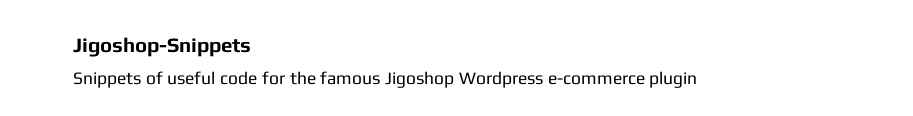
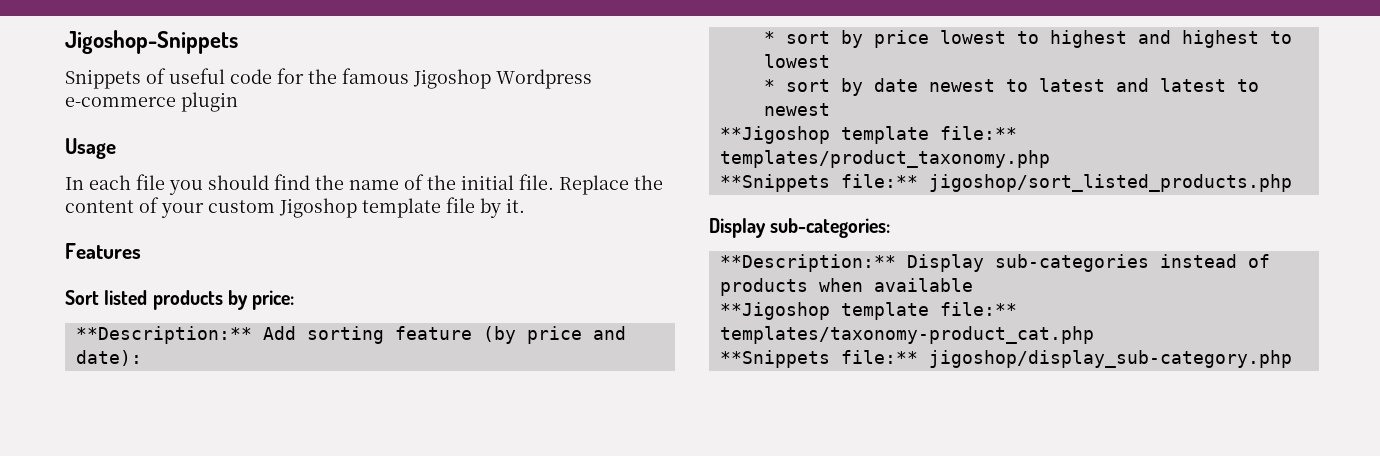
+ Usage
+ In each file you should find the name of the initial file. Replace the content of your custom Jigoshop template file by it.
+ Features
+ Sort listed products by price:
+ **Description:** Add sorting feature (by price and date):
+ * sort by price lowest to highest and highest to lowest
+ * sort by date newest to latest and latest to newest
+ **Jigoshop template file:** templates/product_taxonomy.php
+ **Snippets file:** jigoshop/sort_listed_products.php
+ Display sub-categories:
+ **Description:** Display sub-categories instead of products when available
+ **Jigoshop template file:** templates/taxonomy-product_cat.php
+ **Snippets file:** jigoshop/display_sub-category.php

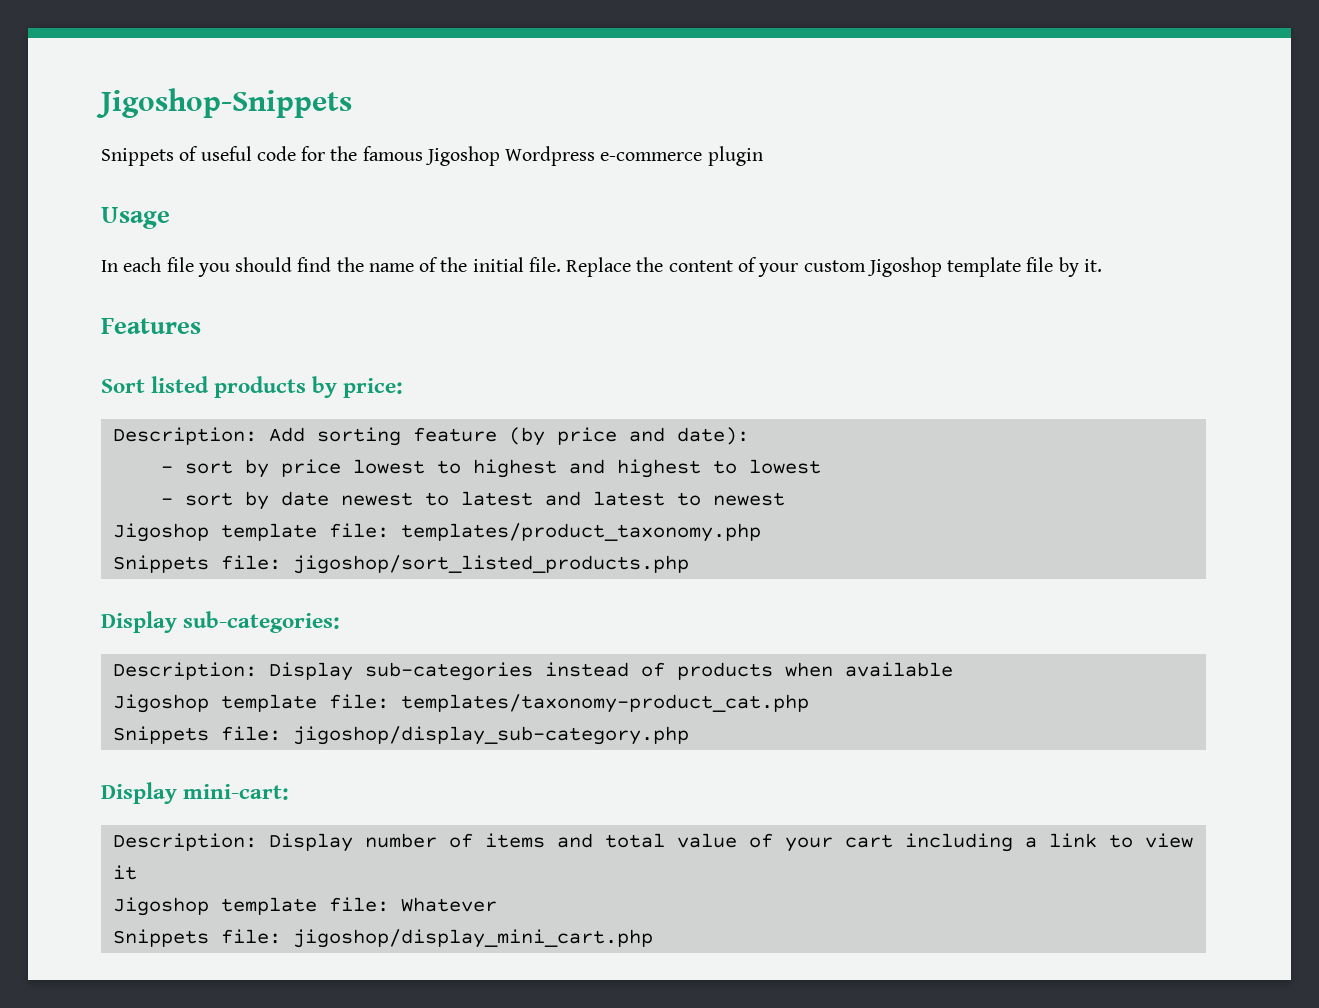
- **Description:** Add sorting feature (by price and date):
+ Description: Add sorting feature (by price and date):
- * sort by price lowest to highest and highest to lowest
+ - sort by price lowest to highest and highest to lowest
- * sort by date newest to latest and latest to newest
+ - sort by date newest to latest and latest to newest
- **Jigoshop template file:** templates/product_taxonomy.php
+ Jigoshop template file: templates/product_taxonomy.php
- **Snippets file:** jigoshop/sort_listed_products.php
+ Snippets file: jigoshop/sort_listed_products.php
- **Description:** Display sub-categories instead of products when available
+ Description: Display sub-categories instead of products when available
- **Jigoshop template file:** templates/taxonomy-product_cat.php
+ Jigoshop template file: templates/taxonomy-product_cat.php
- **Snippets file:** jigoshop/display_sub-category.php
+ Snippets file: jigoshop/display_sub-category.php
+ Display mini-cart:
+ Description: Display number of items and total value of your cart including a link to view it
+ Jigoshop template file: Whatever
+ Snippets file: jigoshop/display_mini_cart.php

